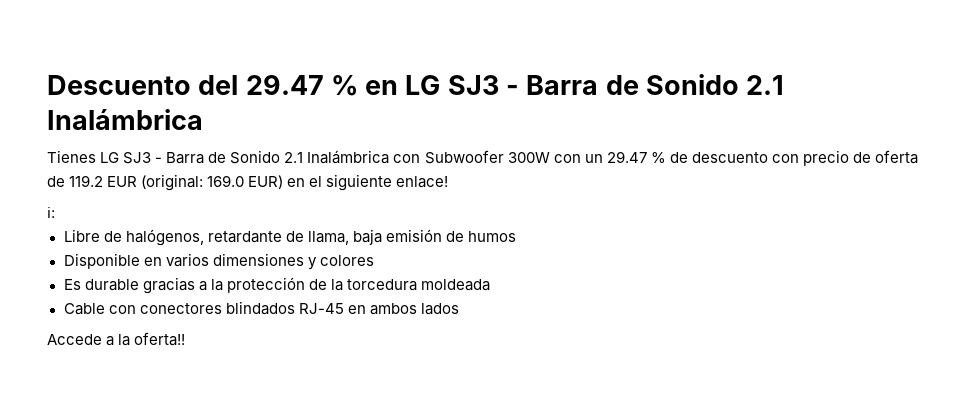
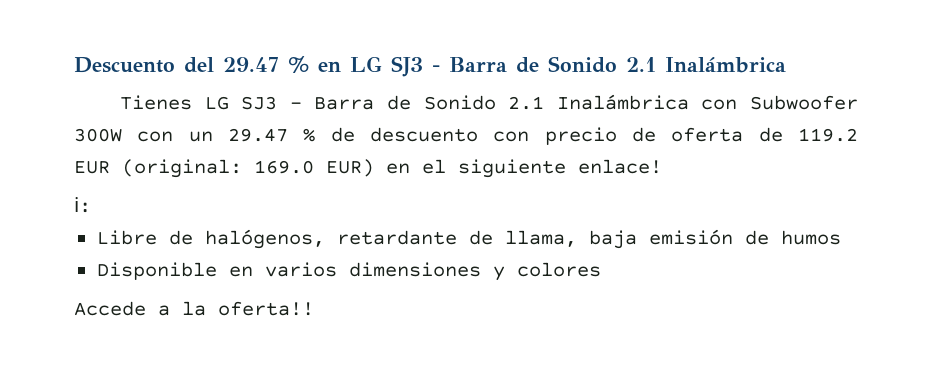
- Es durable gracias a la protección de la torcedura moldeada
- Cable con conectores blindados RJ-45 en ambos lados

